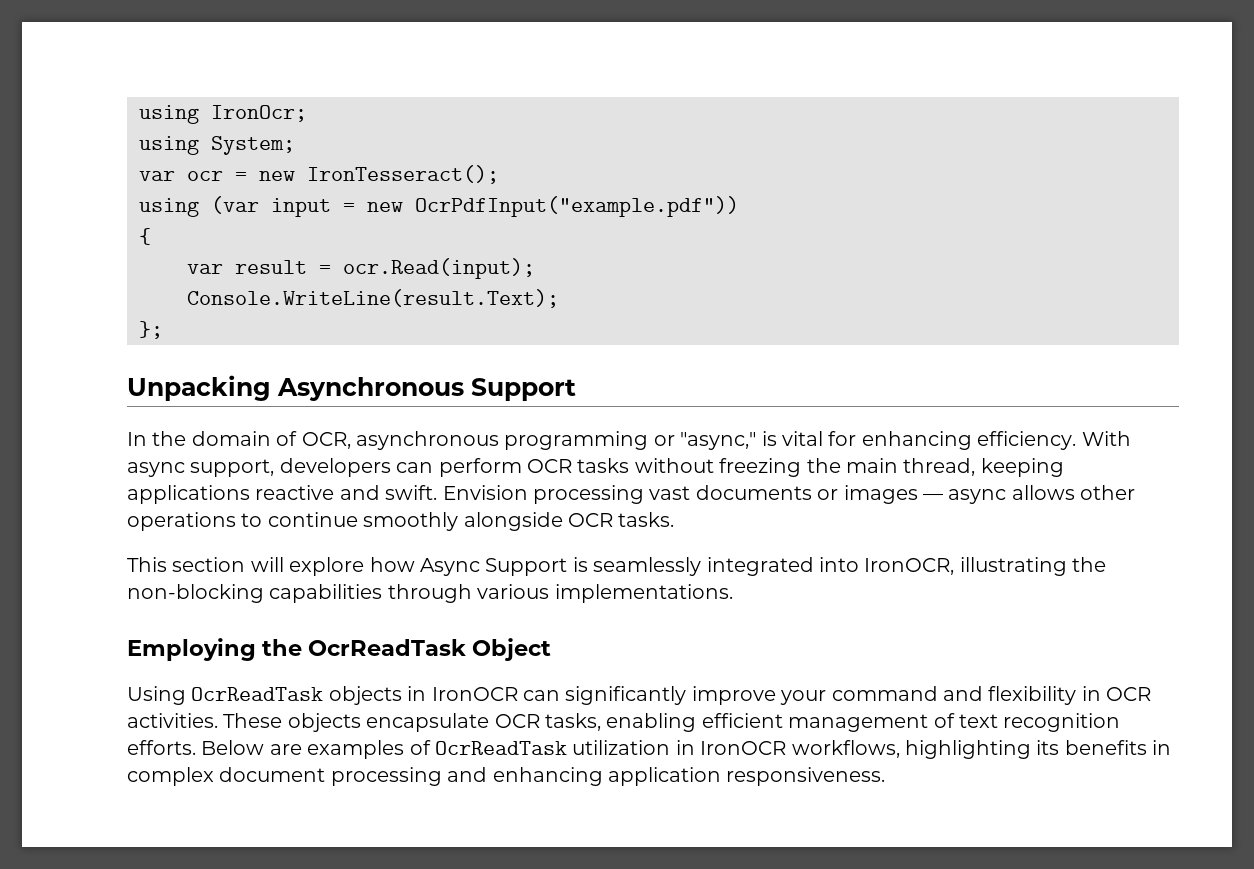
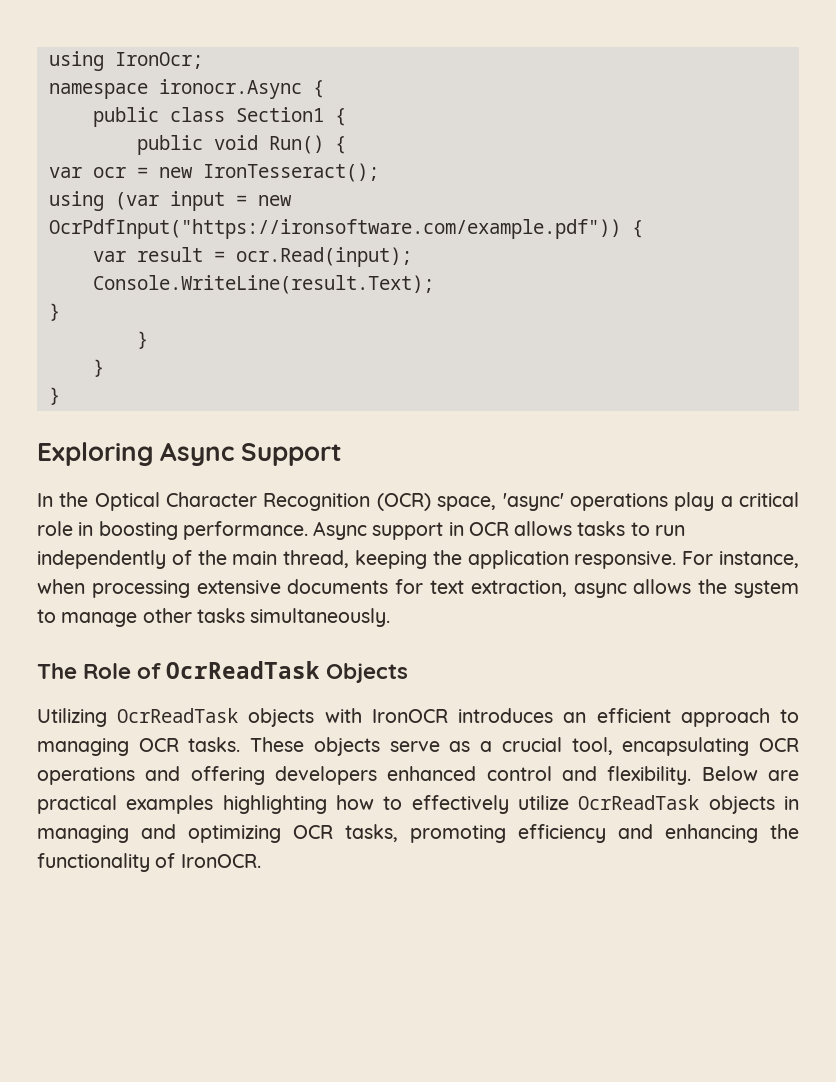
- using System;
+ namespace ironocr.Async {
+ public class Section1 {
+ public void Run() {
- using (var input = new OcrPdfInput("example.pdf"))
- {
+ using (var input = new OcrPdfInput("https://ironsoftware.com/example.pdf")) {
  Console.WriteLine(result.Text);
- };
- Unpacking Asynchronous Support
- In the domain of OCR, asynchronous programming or "async," is vital for enhancing efficiency. With async support, developers can perform OCR tasks without freezing the main thread, keeping applications reactive and swift. Envision processing vast documents or images — async allows other operations to continue smoothly alongside OCR tasks.
- This section will explore how Async Support is seamlessly integrated into IronOCR, illustrating the non-blocking capabilities through various implementations.
- Employing the OcrReadTask Object
- Using OcrReadTask objects in IronOCR can significantly improve your command and flexibility in OCR activities. These objects encapsulate OCR tasks, enabling efficient management of text recognition efforts. Below are examples of OcrReadTask utilization in IronOCR workflows, highlighting its benefits in complex document processing and enhancing application responsiveness.
+ }
+ }
+ }
+ }
+ Exploring Async Support
+ In the Optical Character Recognition (OCR) space, 'async' operations play a critical role in boosting performance. Async support in OCR allows tasks to run independently of the main thread, keeping the application responsive. For instance, when processing extensive documents for text extraction, async allows the system to manage other tasks simultaneously.
+ The Role of OcrReadTask Objects
+ Utilizing OcrReadTask objects with IronOCR introduces an efficient approach to managing OCR tasks. These objects serve as a crucial tool, encapsulating OCR operations and offering developers enhanced control and flexibility. Below are practical examples highlighting how to effectively utilize OcrReadTask objects in managing and optimizing OCR tasks, promoting efficiency and enhancing the functionality of IronOCR.

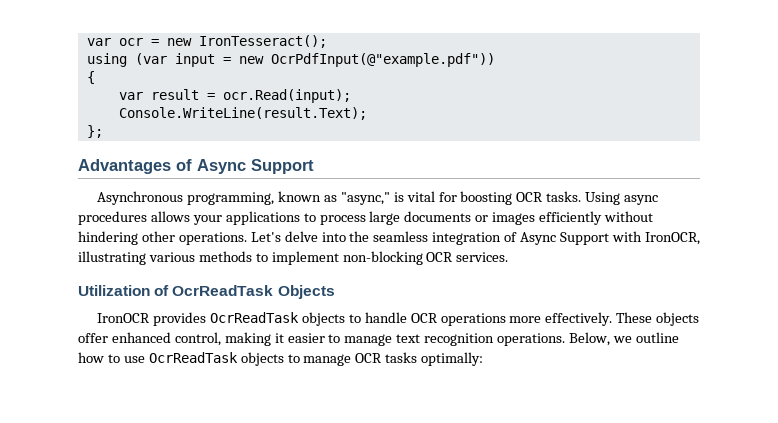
- using IronOcr;
- namespace ironocr.Async {
- public class Section1 {
- public void Run() {
- using (var input = new OcrPdfInput("https://ironsoftware.com/example.pdf")) {
+ using (var input = new OcrPdfInput(@"example.pdf"))
+ {
  Console.WriteLine(result.Text);
- }
- }
- }
- }
- Exploring Async Support
- In the Optical Character Recognition (OCR) space, 'async' operations play a critical role in boosting performance. Async support in OCR allows tasks to run independently of the main thread, keeping the application responsive. For instance, when processing extensive documents for text extraction, async allows the system to manage other tasks simultaneously.
- The Role of OcrReadTask Objects
- Utilizing OcrReadTask objects with IronOCR introduces an efficient approach to managing OCR tasks. These objects serve as a crucial tool, encapsulating OCR operations and offering developers enhanced control and flexibility. Below are practical examples highlighting how to effectively utilize OcrReadTask objects in managing and optimizing OCR tasks, promoting efficiency and enhancing the functionality of IronOCR.
+ };
+ Advantages of Async Support
+ Asynchronous programming, known as "async," is vital for boosting OCR tasks. Using async procedures allows your applications to process large documents or images efficiently without hindering other operations. Let's delve into the seamless integration of Async Support with IronOCR, illustrating various methods to implement non-blocking OCR services.
+ Utilization of OcrReadTask Objects
+ IronOCR provides OcrReadTask objects to handle OCR operations more effectively. These objects offer enhanced control, making it easier to manage text recognition operations. Below, we outline how to use OcrReadTask objects to manage OCR tasks optimally:

